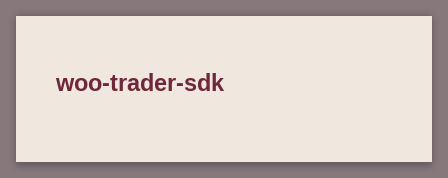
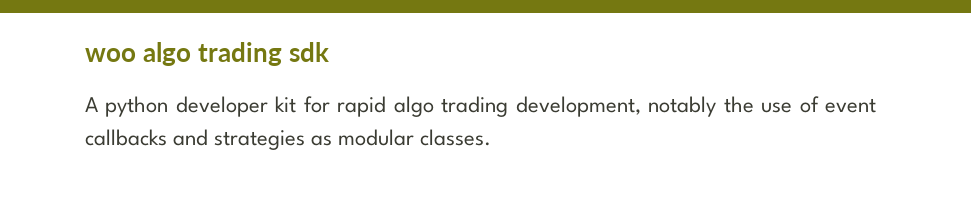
- woo-trader-sdk
+ woo algo trading sdk
+ A python developer kit for rapid algo trading development, notably the use of event callbacks and strategies as modular classes.

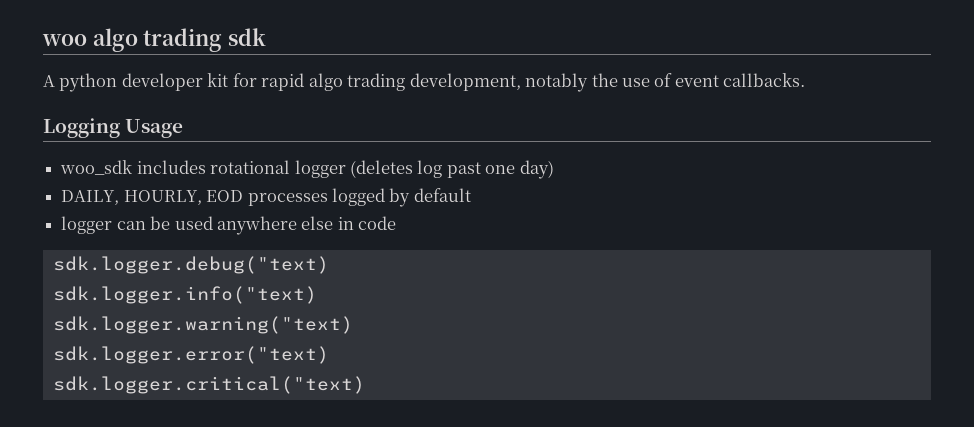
- A python developer kit for rapid algo trading development, notably the use of event callbacks and strategies as modular classes.
+ A python developer kit for rapid algo trading development, notably the use of event callbacks.
+ Logging Usage
+ woo_sdk includes rotational logger (deletes log past one day)
+ DAILY, HOURLY, EOD processes logged by default
+ logger can be used anywhere else in code
+ sdk.logger.debug("text)
+ sdk.logger.info("text)
+ sdk.logger.warning("text)
+ sdk.logger.error("text)
+ sdk.logger.critical("text)

